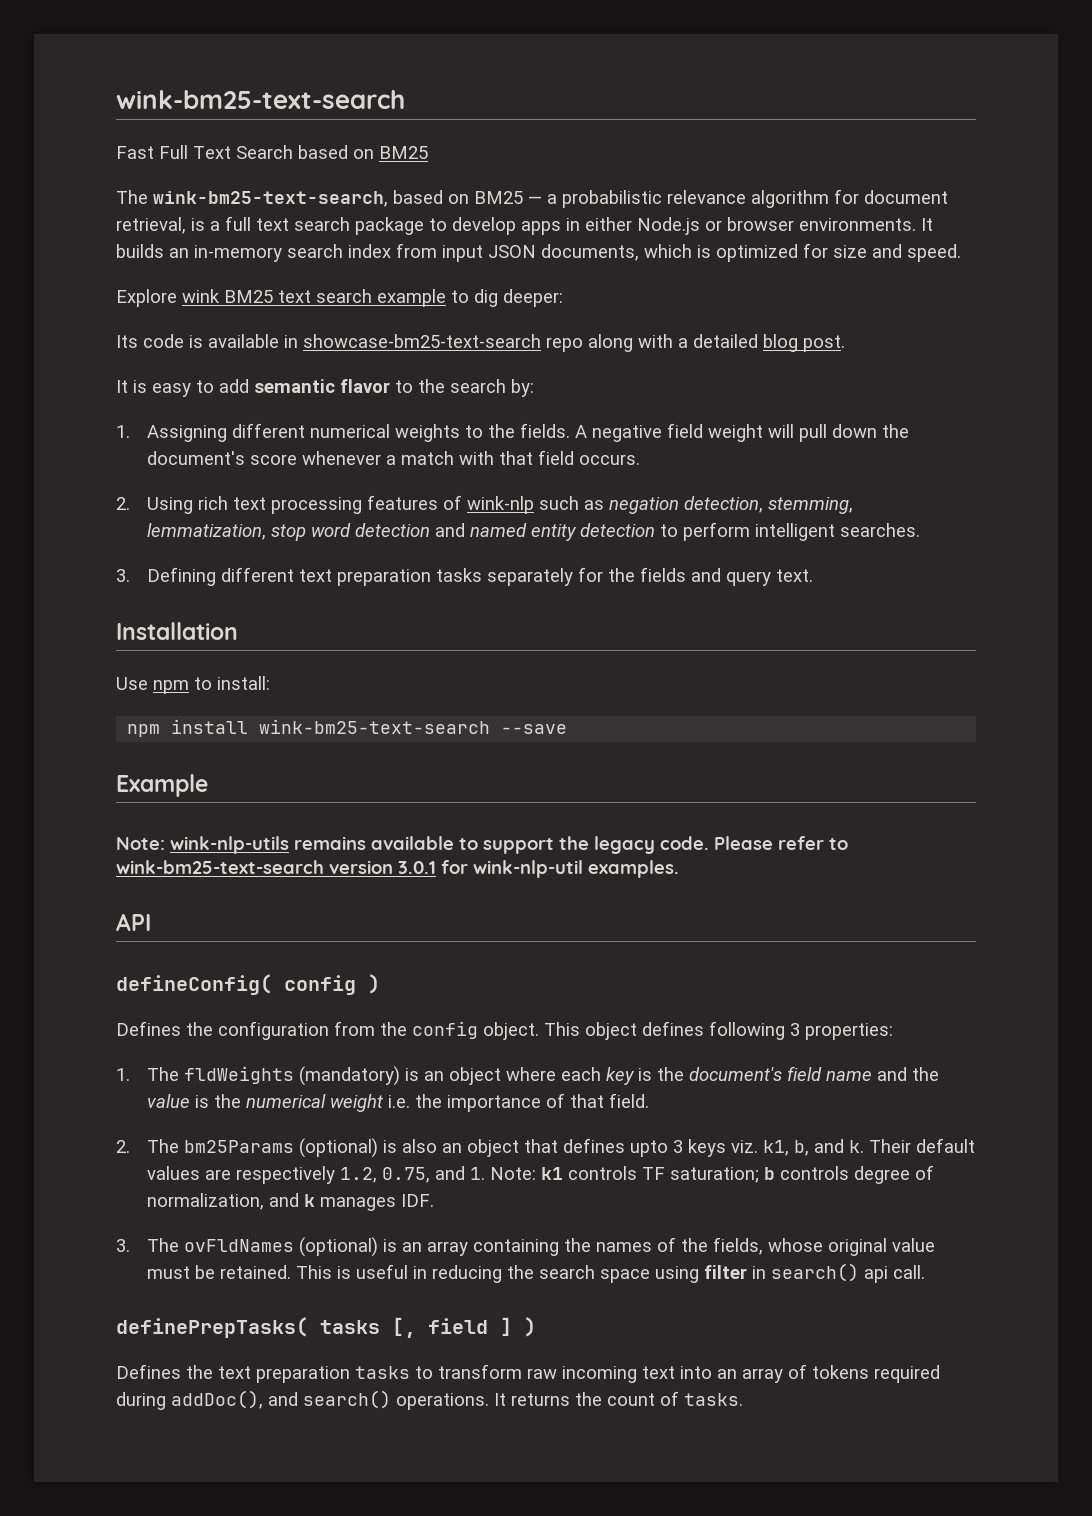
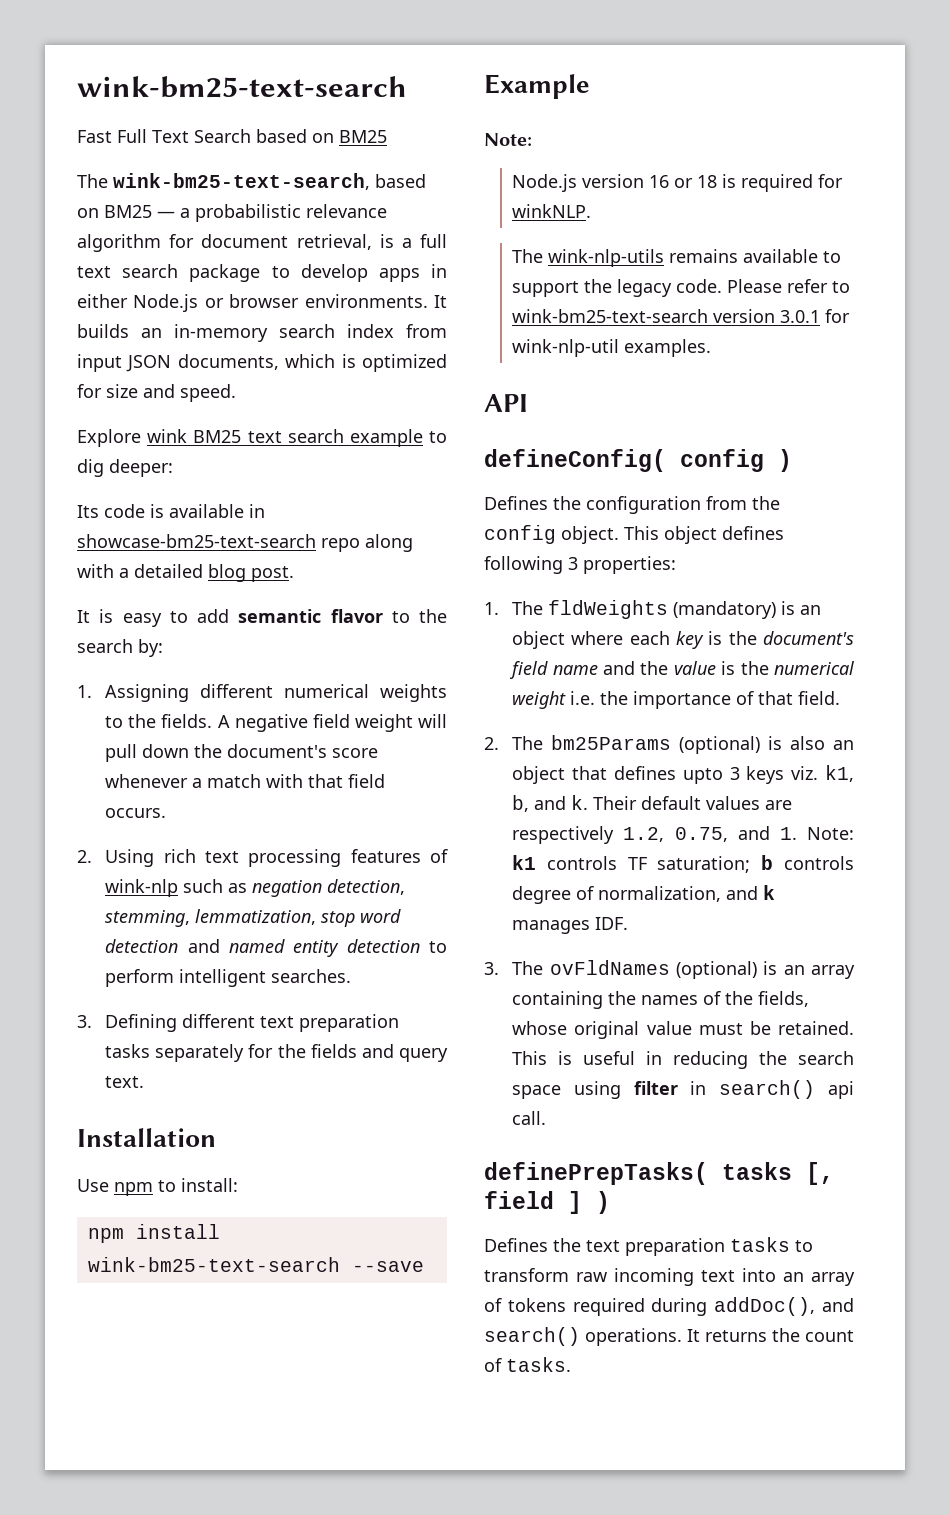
  Example
- Note: wink-nlp-utils remains available to support the legacy code.
+ Note:
+ Node.js version 16 or 18 is required for winkNLP.
+ The wink-nlp-utils remains available to support the legacy code.

